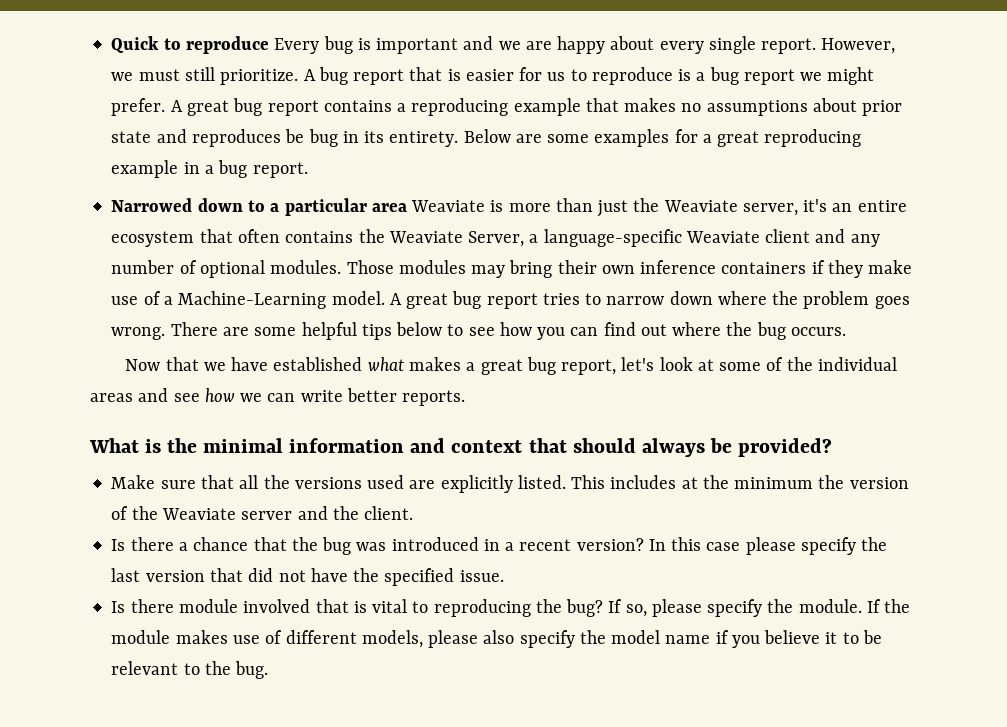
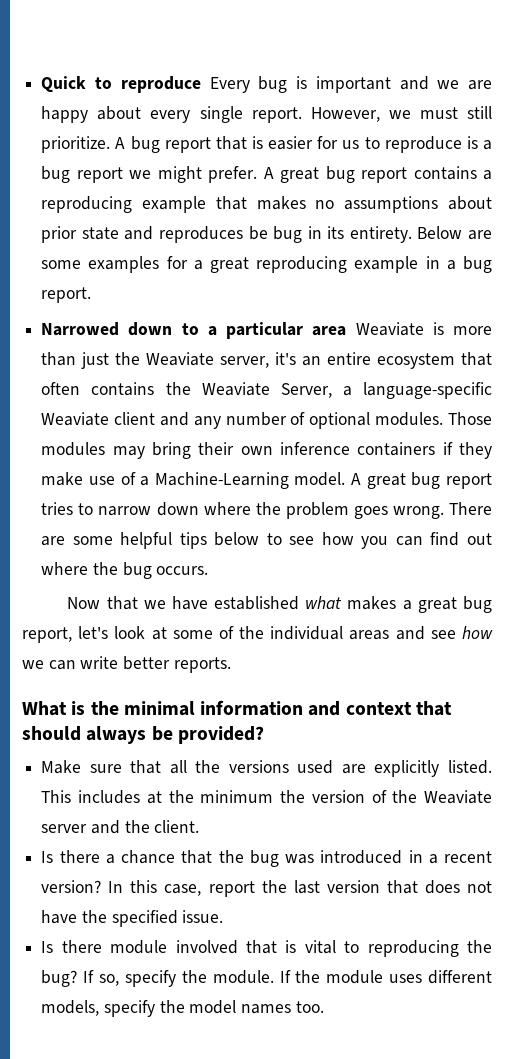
- In this case please specify the last version that did not have the specified issue.
+ In this case, report the last version that does not have the specified issue.
- If so, please specify the module.
+ If so, specify the module.
- If the module makes use of different models, please also specify the model name if you believe it to be relevant to the bug.
+ If the module uses different models, specify the model names too.

